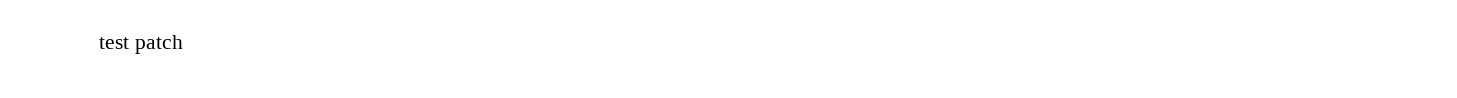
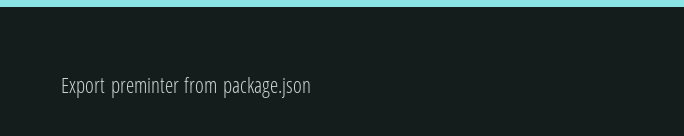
- test patch
+ Export preminter from package.json

